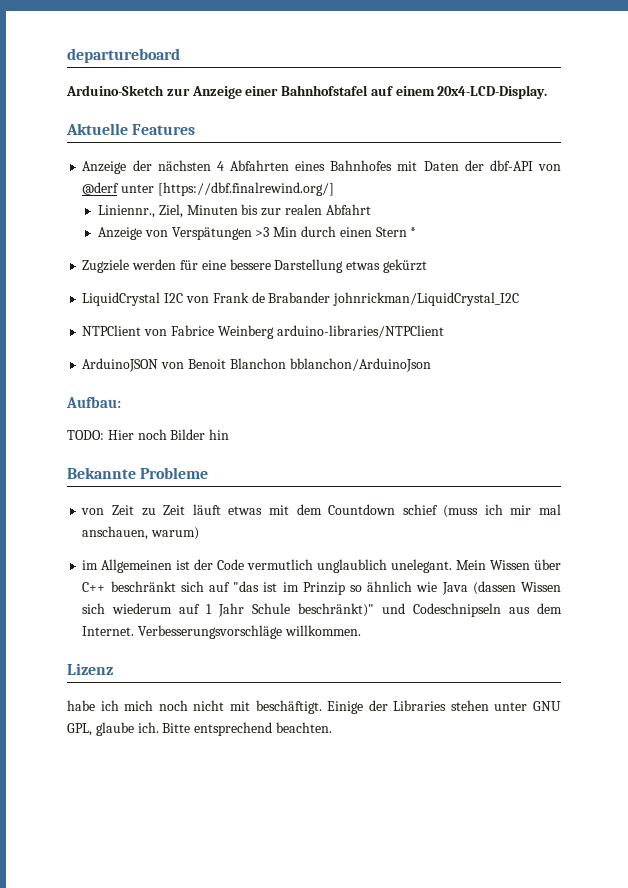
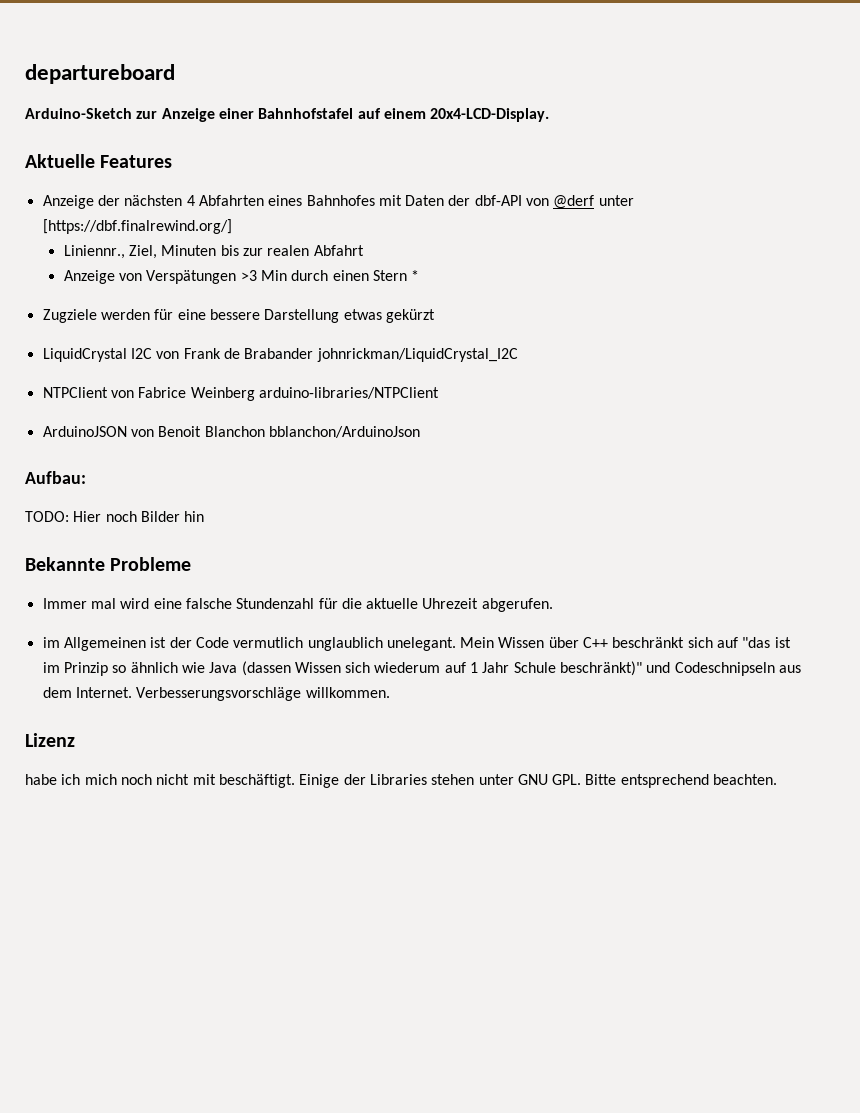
- von Zeit zu Zeit läuft etwas mit dem Countdown schief (muss ich mir mal anschauen, warum)
+ Immer mal wird eine falsche Stundenzahl für die aktuelle Uhrezeit abgerufen.
- Einige der Libraries stehen unter GNU GPL, glaube ich. Bitte entsprechend beachten.
+ Einige der Libraries stehen unter GNU GPL. Bitte entsprechend beachten.

